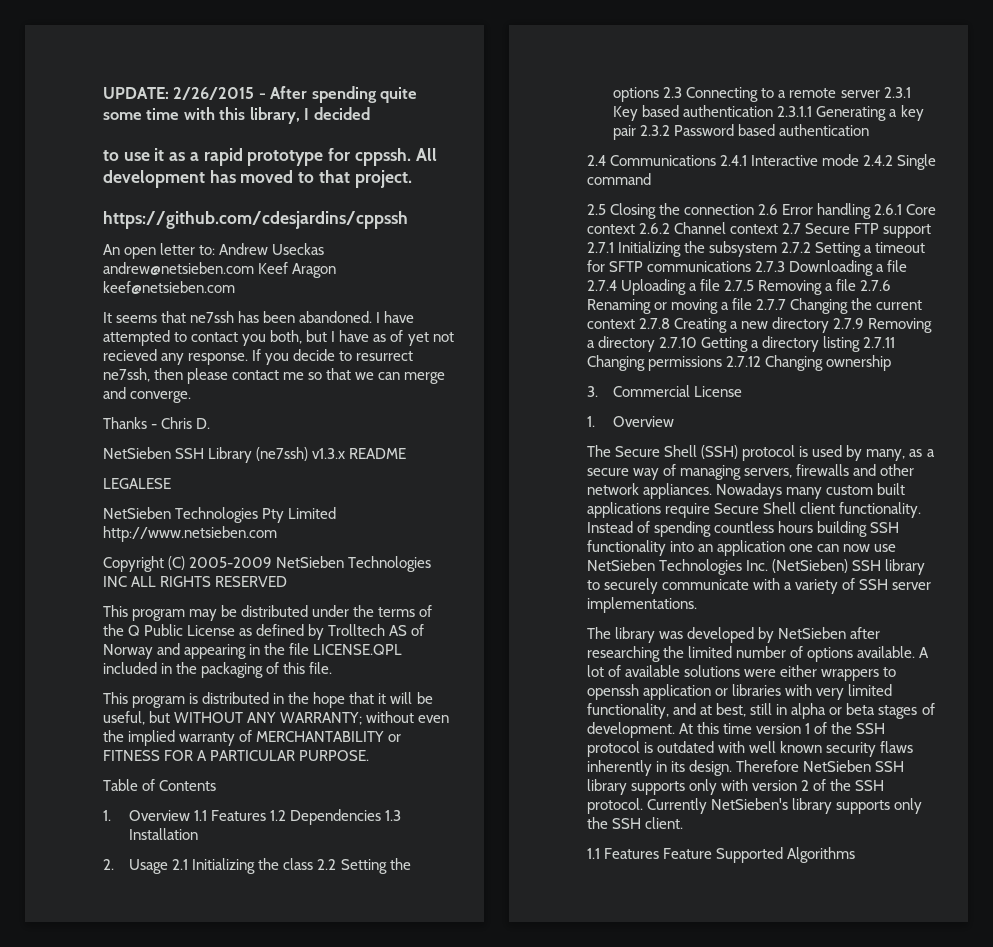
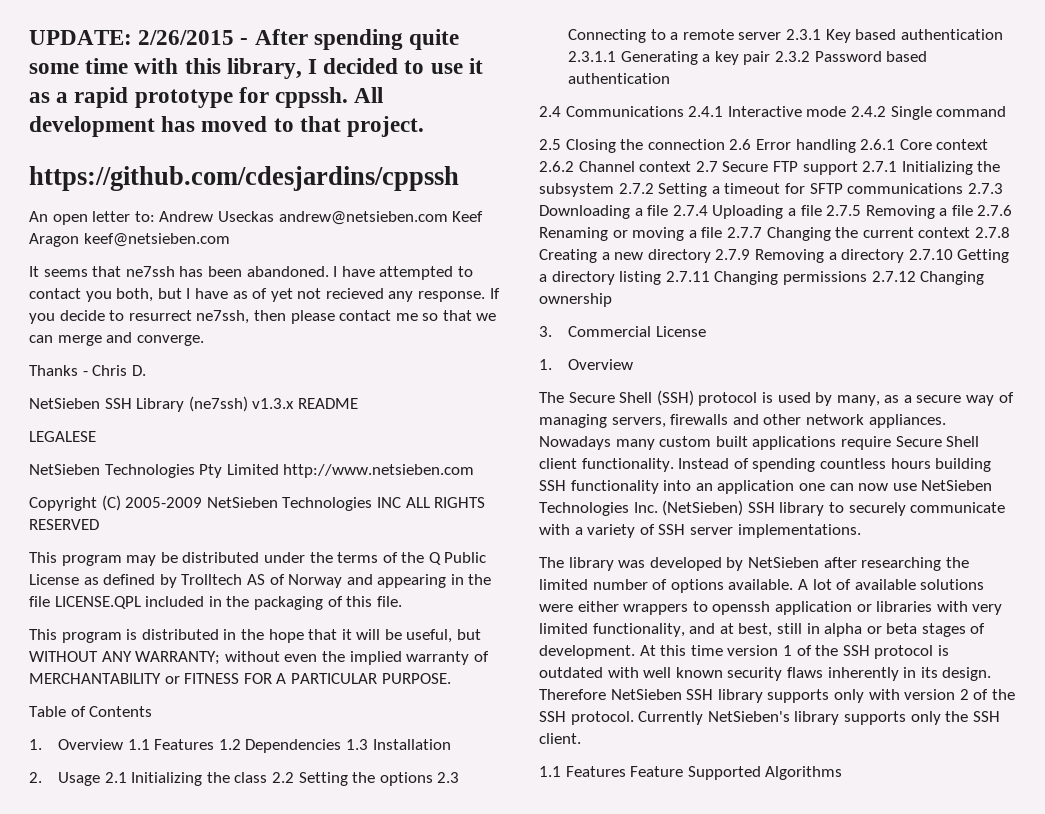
- UPDATE: 2/26/2015 - After spending quite some time with this library, I decided
- to use it as a rapid prototype for cppssh.
+ UPDATE: 2/26/2015 - After spending quite some time with this library, I decided to use it as a rapid prototype for cppssh.

